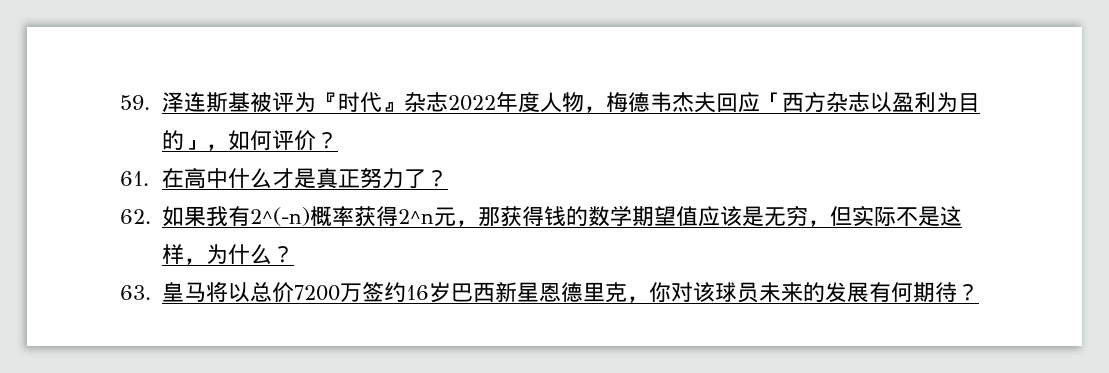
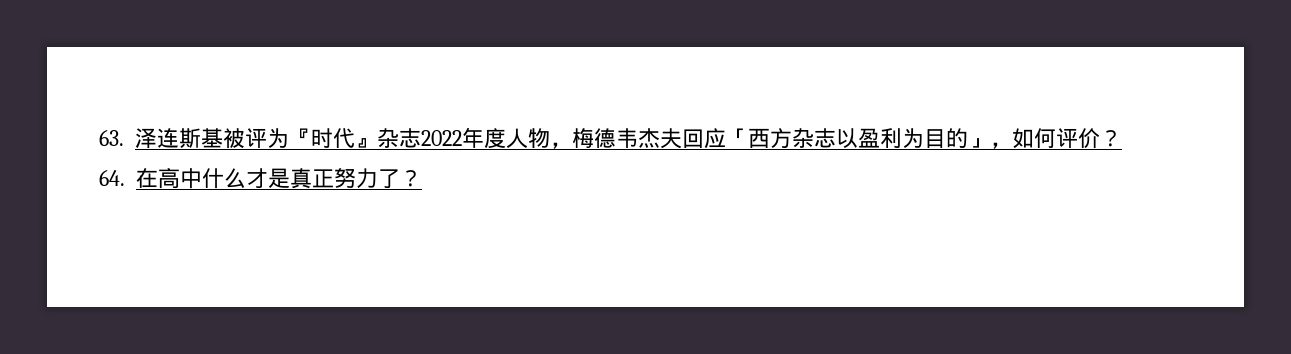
- 59.泽连斯基被评为『时代』杂志2022年度人物，梅德韦杰夫回应「西方杂志以盈利为目的」，如何评价？
+ 63.泽连斯基被评为『时代』杂志2022年度人物，梅德韦杰夫回应「西方杂志以盈利为目的」，如何评价？
- 61.在高中什么才是真正努力了？
+ 64.在高中什么才是真正努力了？
- 62.如果我有2^(-n)概率获得2^n元，那获得钱的数学期望值应该是无穷，但实际不是这样，为什么？
- 63.皇马将以总价7200万签约16岁巴西新星恩德里克，你对该球员未来的发展有何期待？

